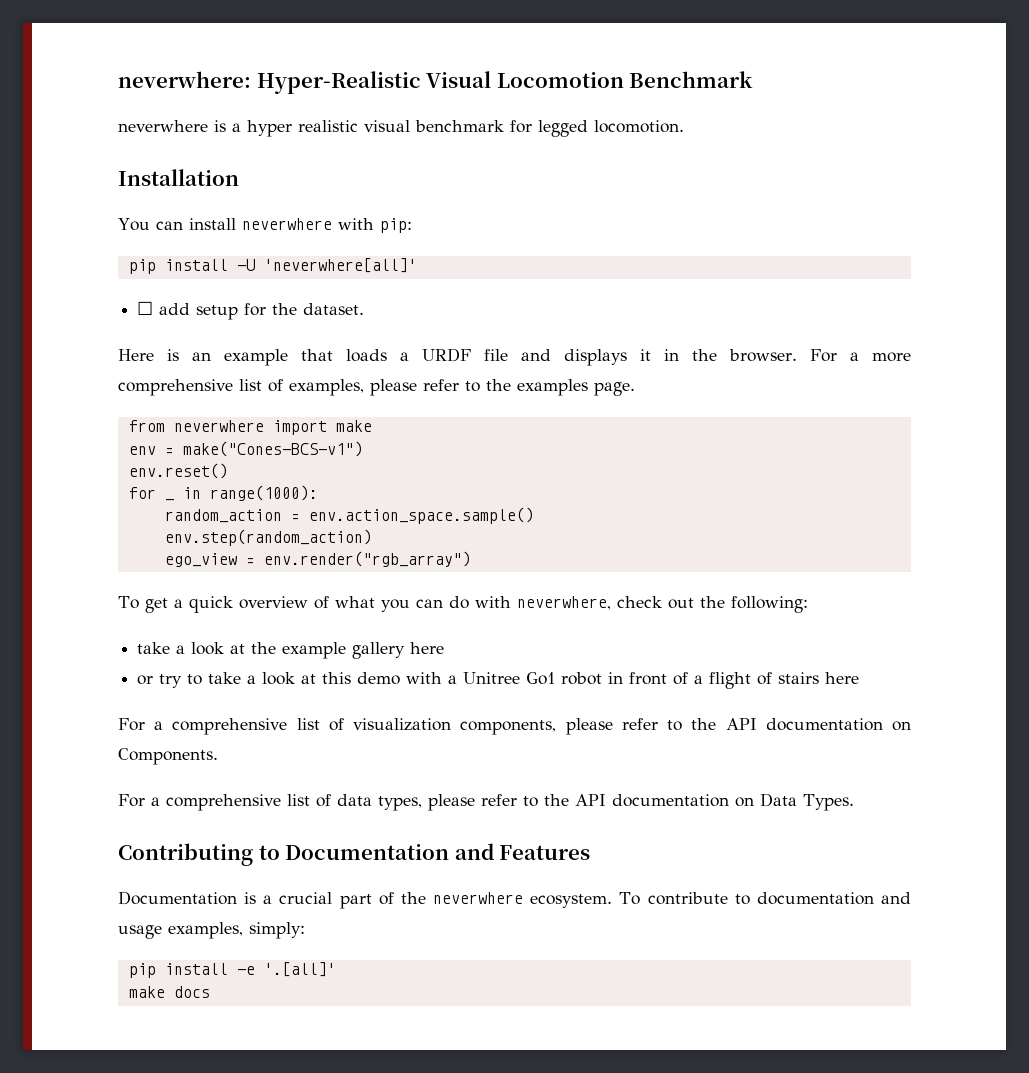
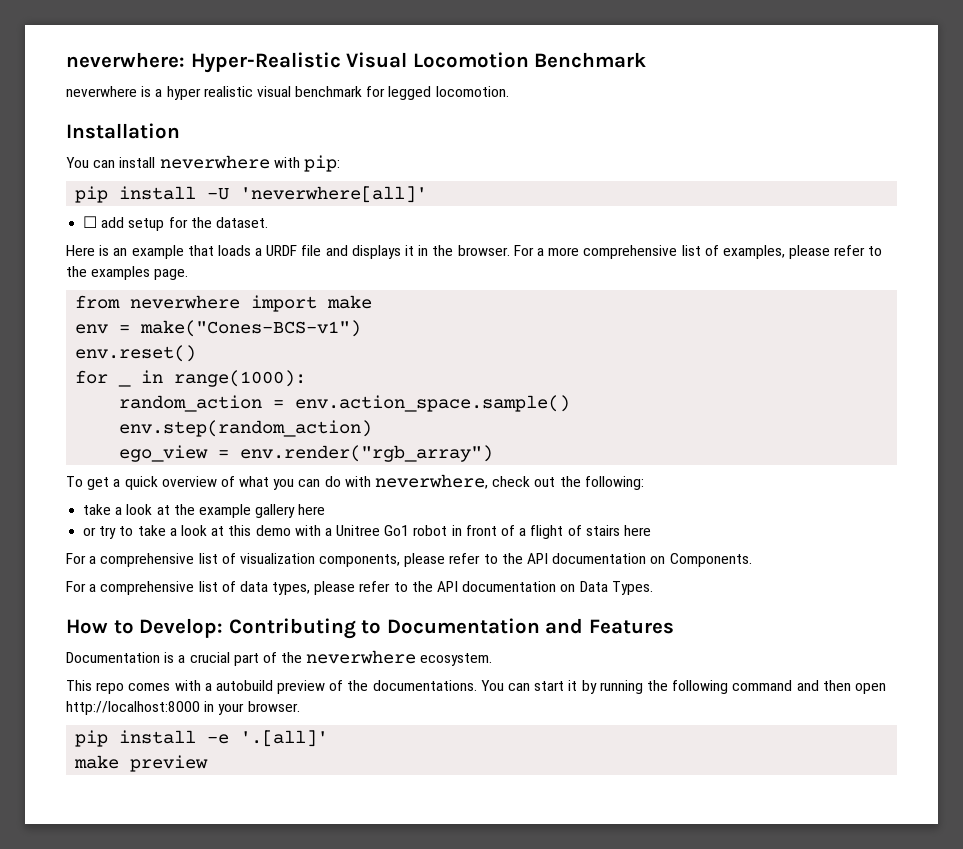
- Contributing to Documentation and Features
+ How to Develop: Contributing to Documentation and Features
- Documentation is a crucial part of the neverwhere ecosystem. To contribute to documentation and usage examples, simply:
+ Documentation is a crucial part of the neverwhere ecosystem.
+ This repo comes with a autobuild preview of the documentations. You can start it by running the following command and then open http://localhost:8000 in your browser.
- make docs
+ make preview

